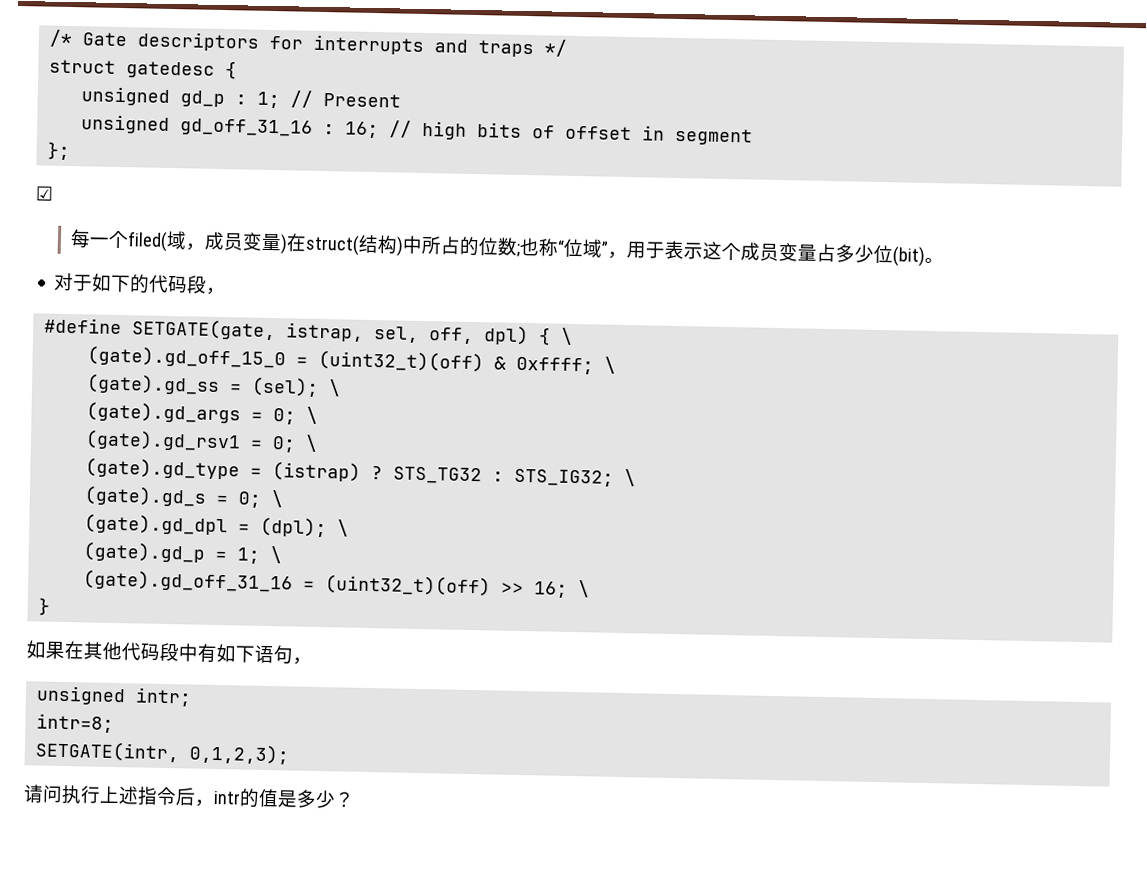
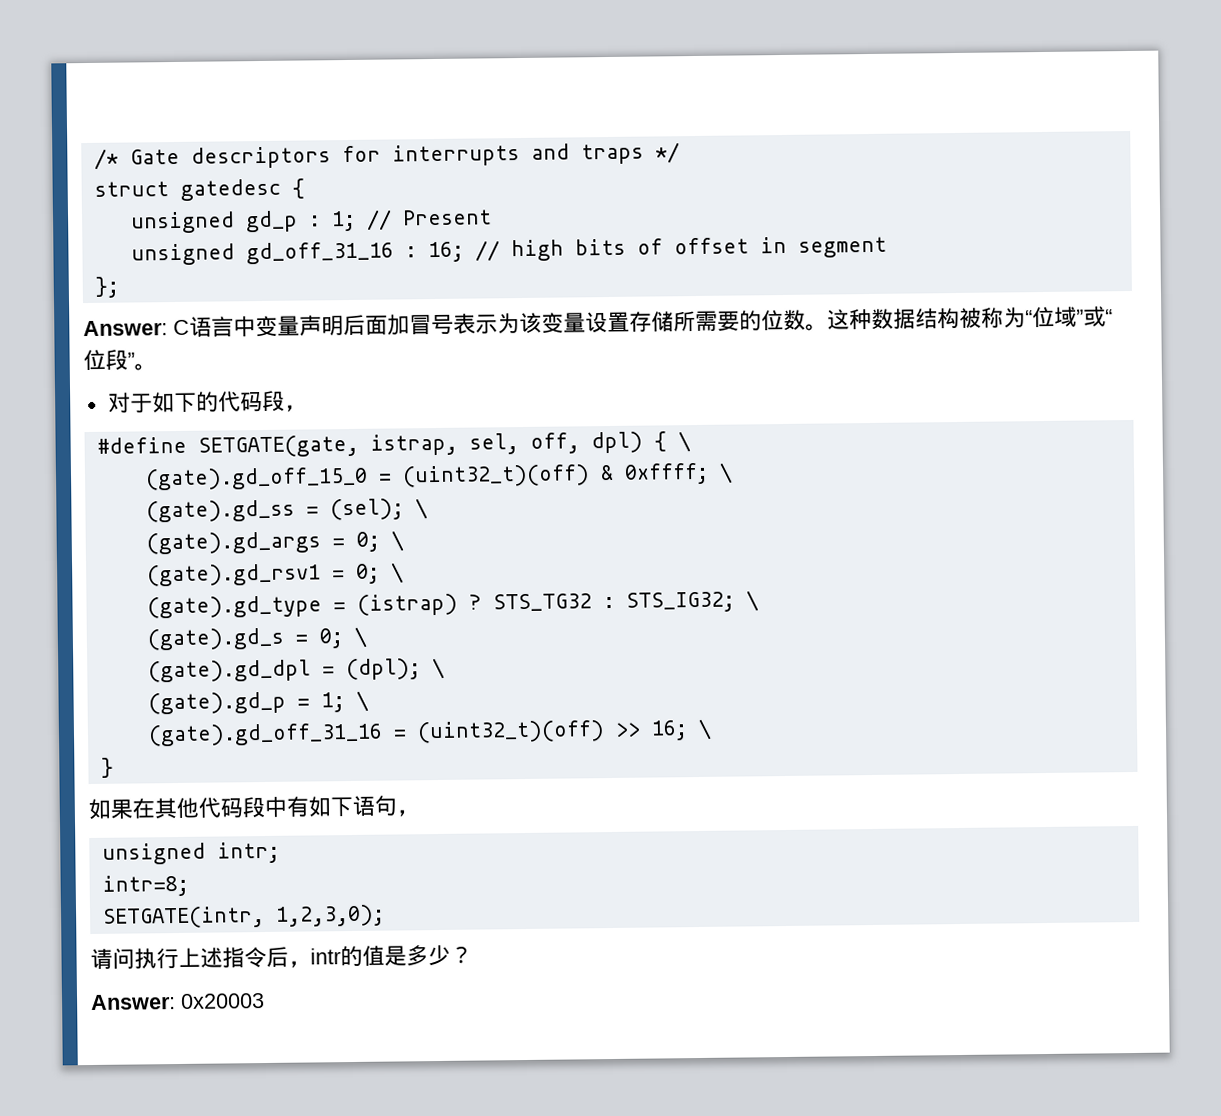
- ☑
- 每一个filed(域，成员变量)在struct(结构)中所占的位数;也称“位域”，用于表示这个成员变量占多少位(bit)。
+ Answer: C语言中变量声明后面加冒号表示为该变量设置存储所需要的位数。这种数据结构被称为“位域”或“位段”。
- SETGATE(intr, 0,1,2,3);
+ SETGATE(intr, 1,2,3,0);
+ Answer: 0x20003

